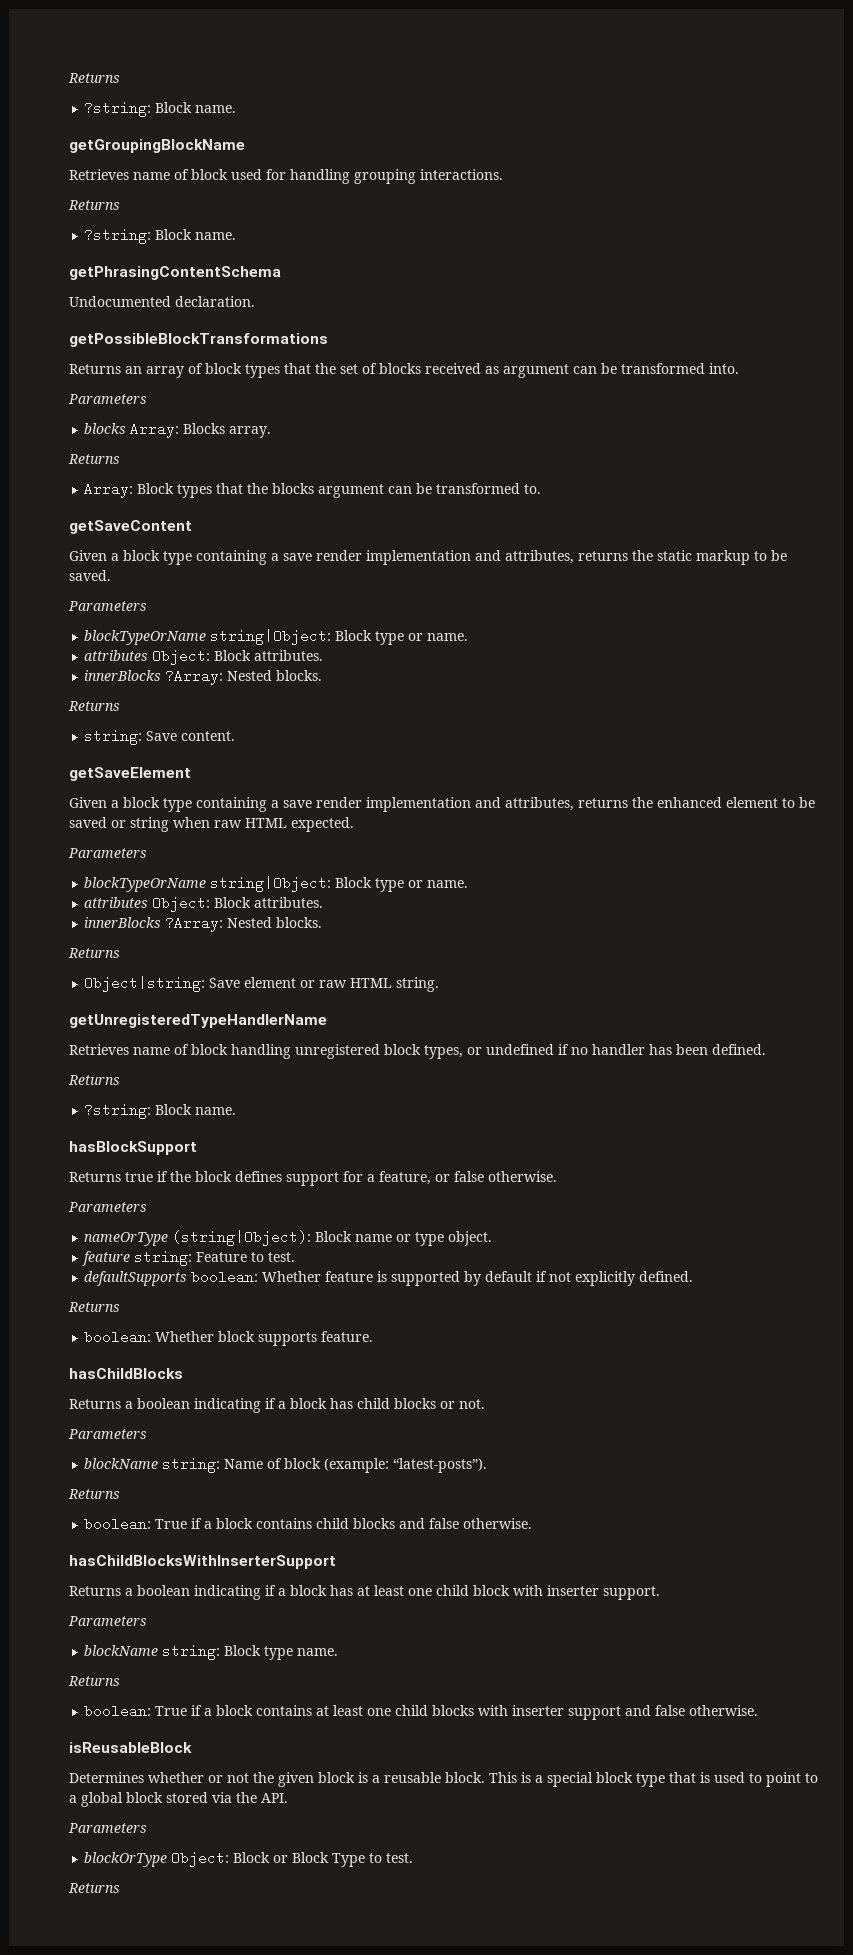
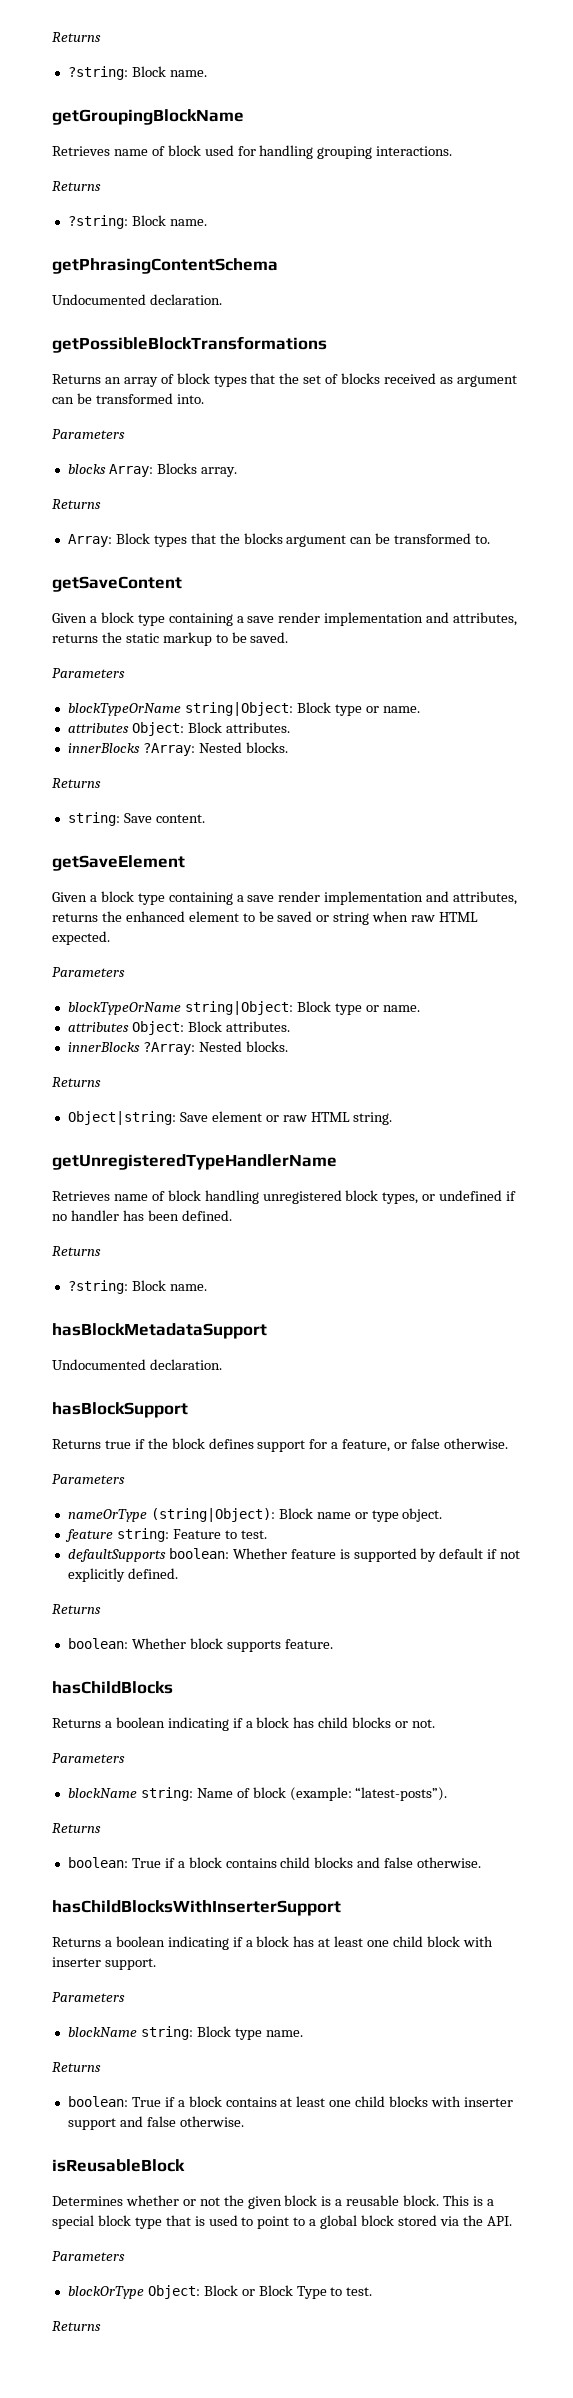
+ hasBlockMetadataSupport
+ Undocumented declaration.

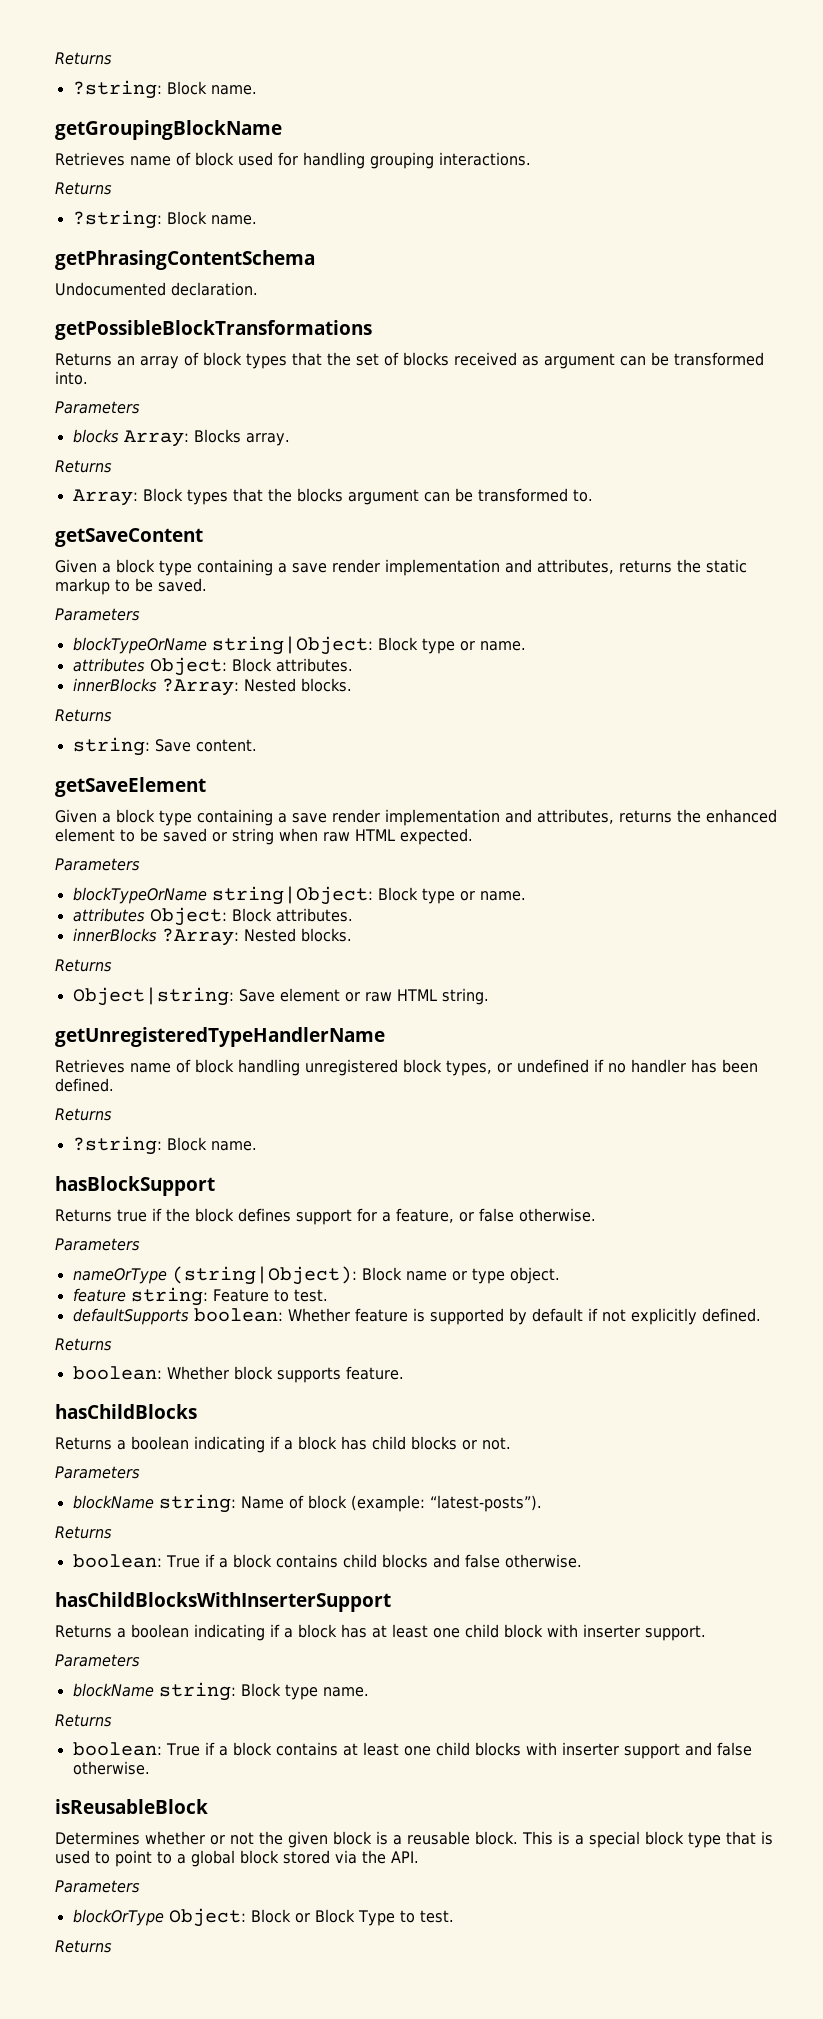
- hasBlockMetadataSupport
- Undocumented declaration.

